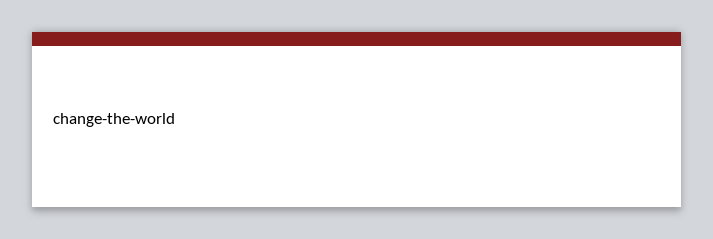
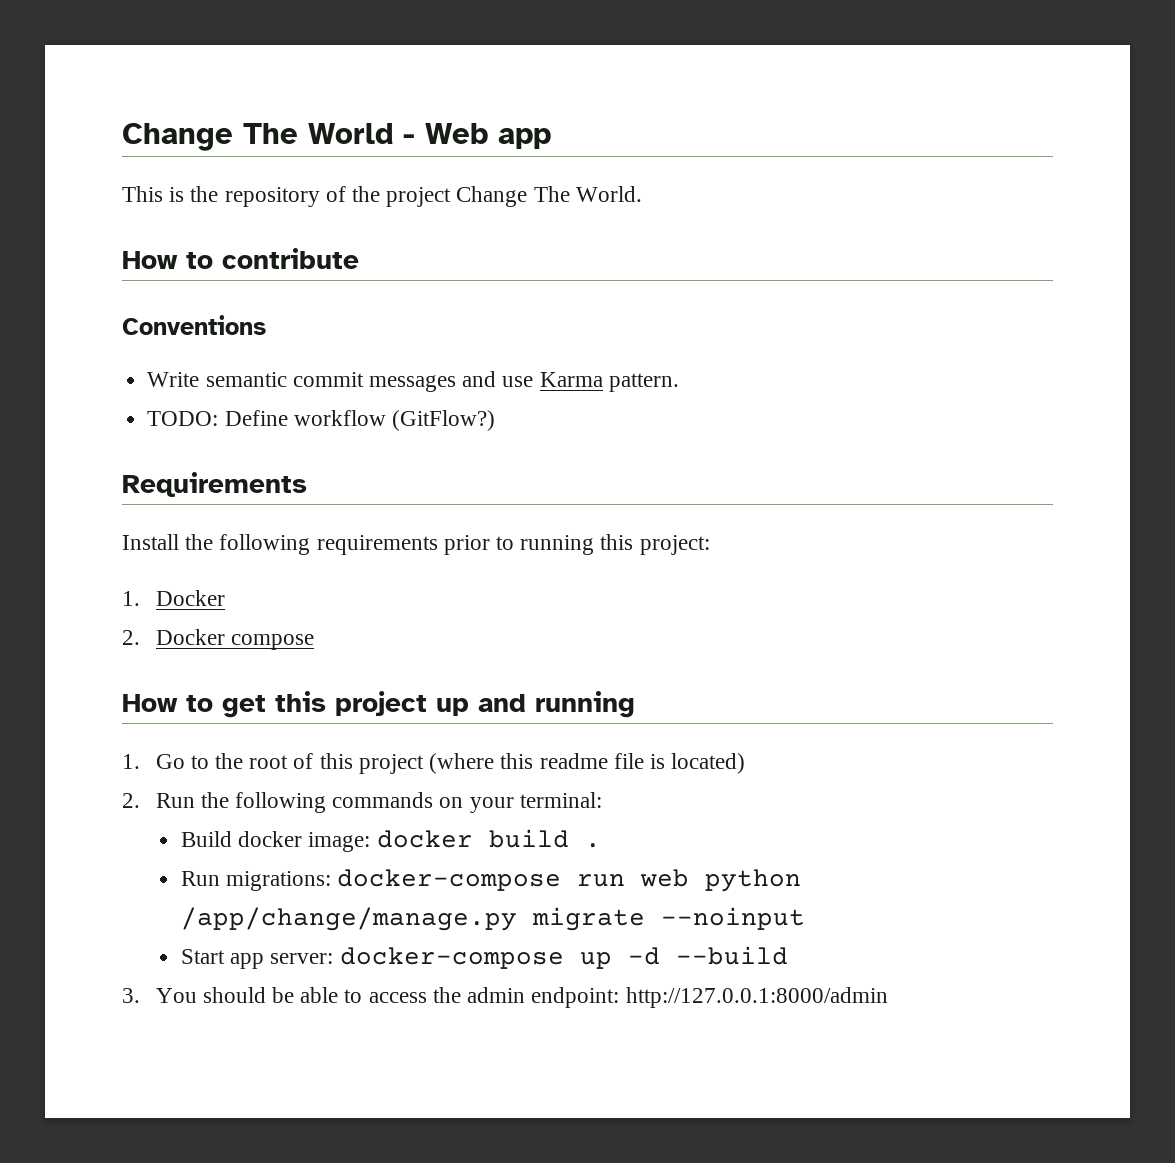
- change-the-world
+ Change The World - Web app
+ This is the repository of the project Change The World.
+ How to contribute
+ Conventions
+ Write semantic commit messages and use Karma pattern.
+ TODO: Define workflow (GitFlow?)
+ Requirements
+ Install the following requirements prior to running this project:
+ 1. Docker
+ 2. Docker compose
+ How to get this project up and running
+ 1. Go to the root of this project (where this readme file is located)
+ 2. Run the following commands on your terminal:
+ Build docker image: docker build .
+ Run migrations: docker-compose run web python /app/change/manage.py migrate --noinput
+ Start app server: docker-compose up -d --build
+ 3. You should be able to access the admin endpoint: http://127.0.0.1:8000/admin

